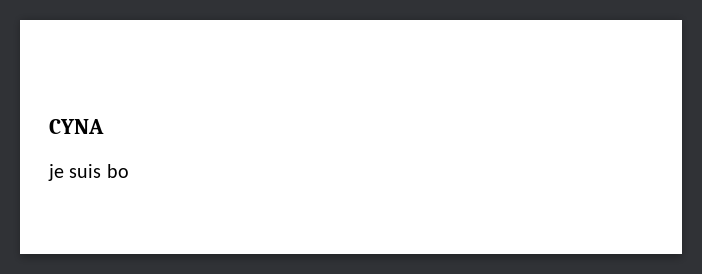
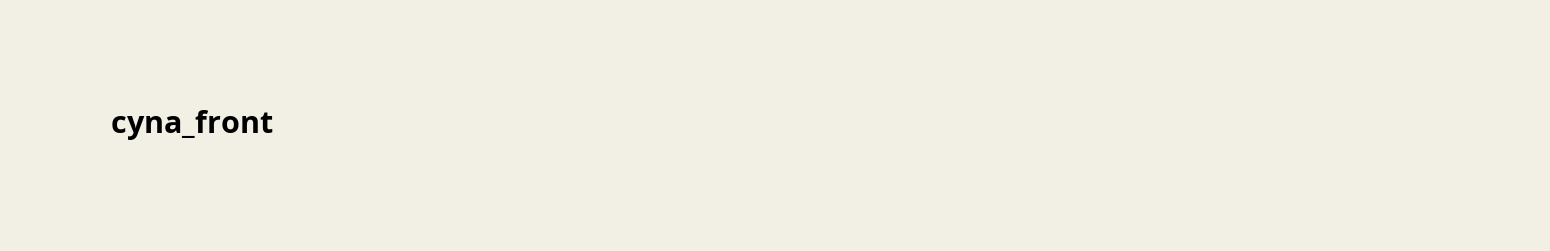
- CYNA
- je suis bo
+ cyna_front

